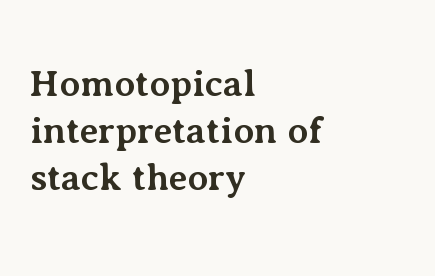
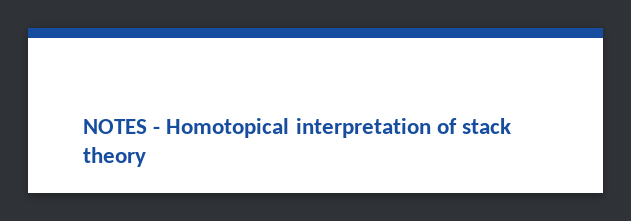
- Homotopical interpretation of stack theory
+ NOTES - Homotopical interpretation of stack theory

